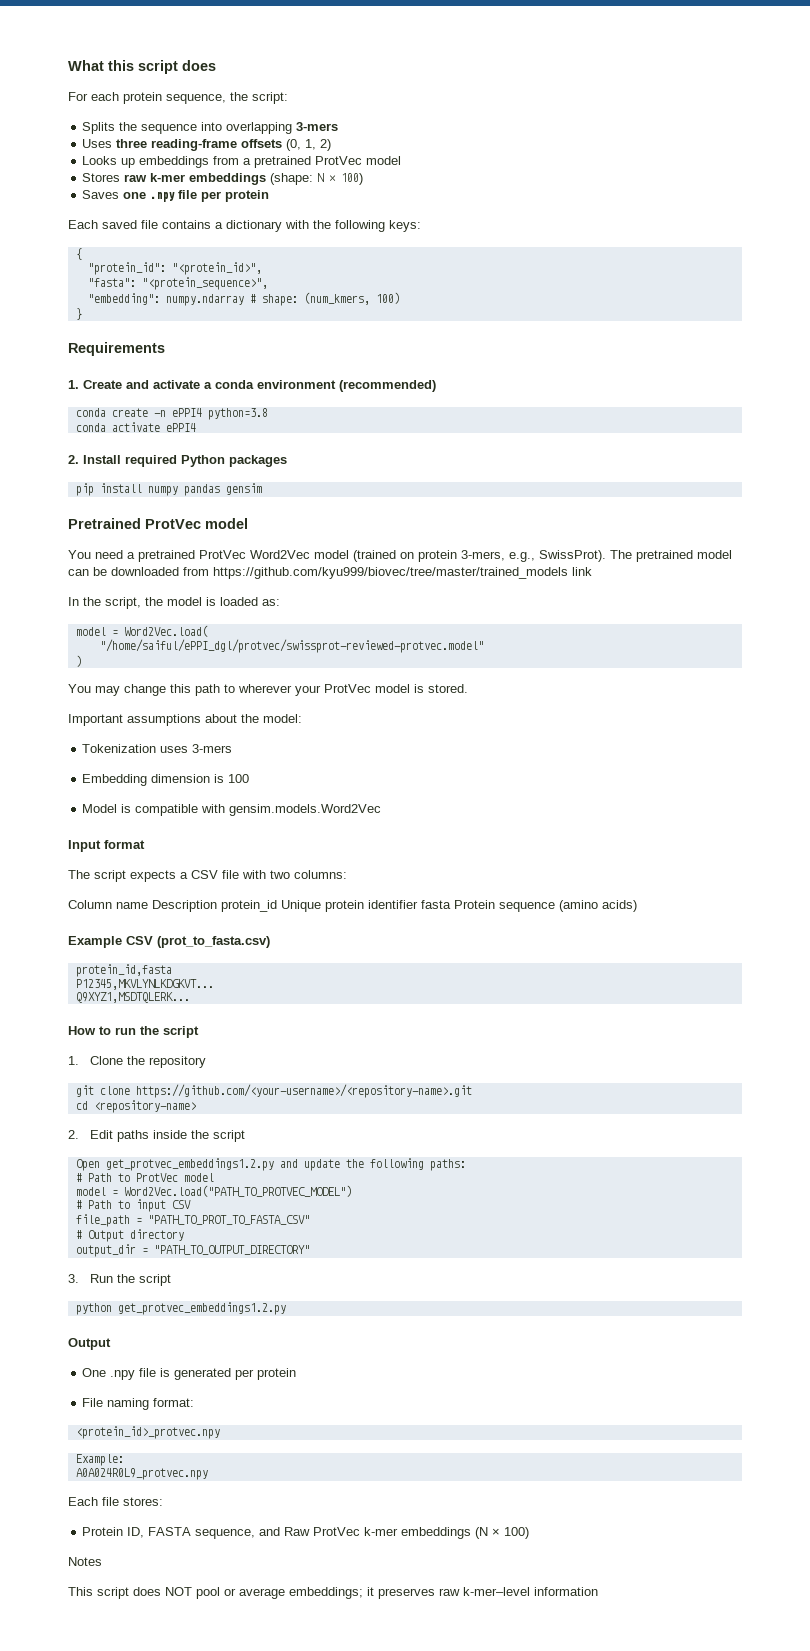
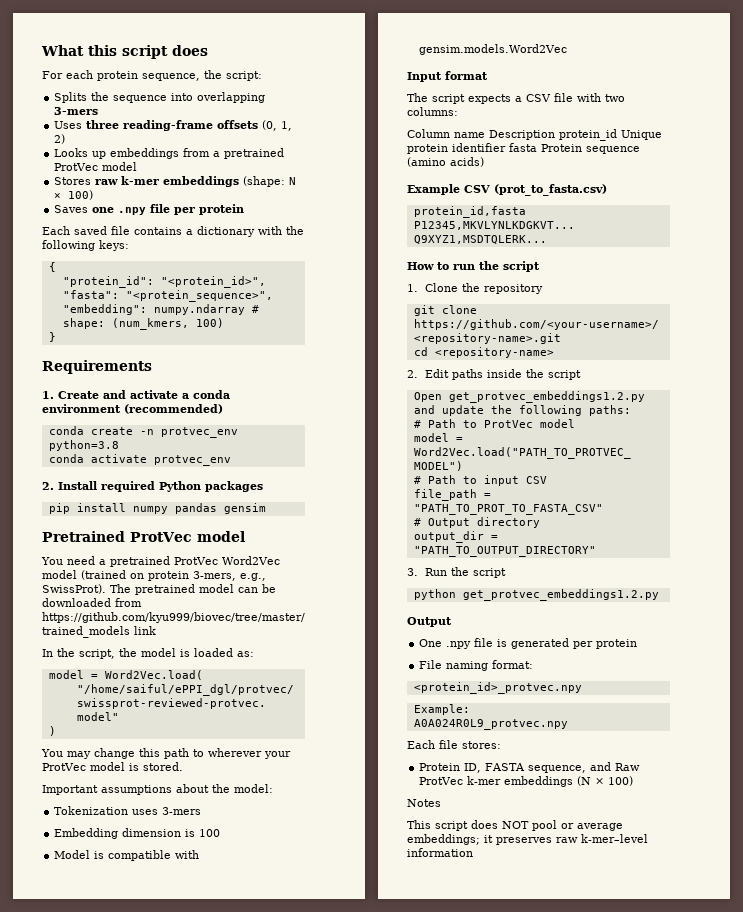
- conda create -n ePPI4 python=3.8
+ conda create -n protvec_env python=3.8
- conda activate ePPI4
+ conda activate protvec_env

